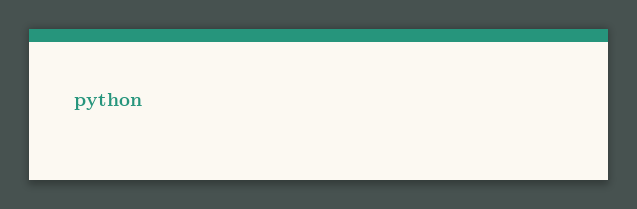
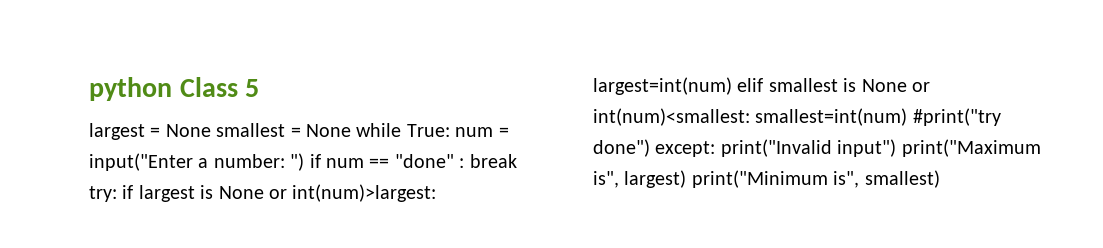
- python
+ python Class 5
+ largest = None smallest = None while True: num = input("Enter a number: ") if num == "done" : break try: if largest is None or int(num)>largest: largest=int(num) elif smallest is None or int(num)<smallest: smallest=int(num) #print("try done") except: print("Invalid input") print("Maximum is", largest) print("Minimum is", smallest)

